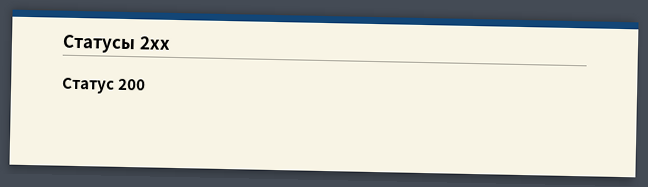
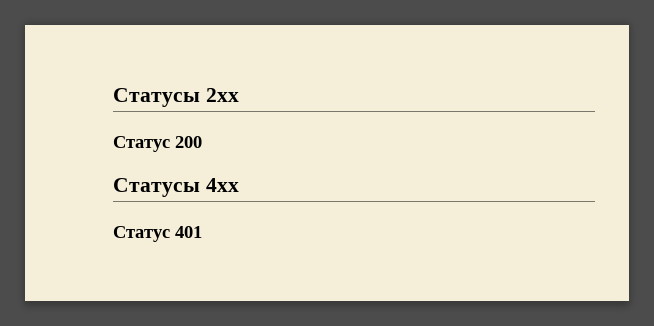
+ Статусы 4xx
+ Статус 401

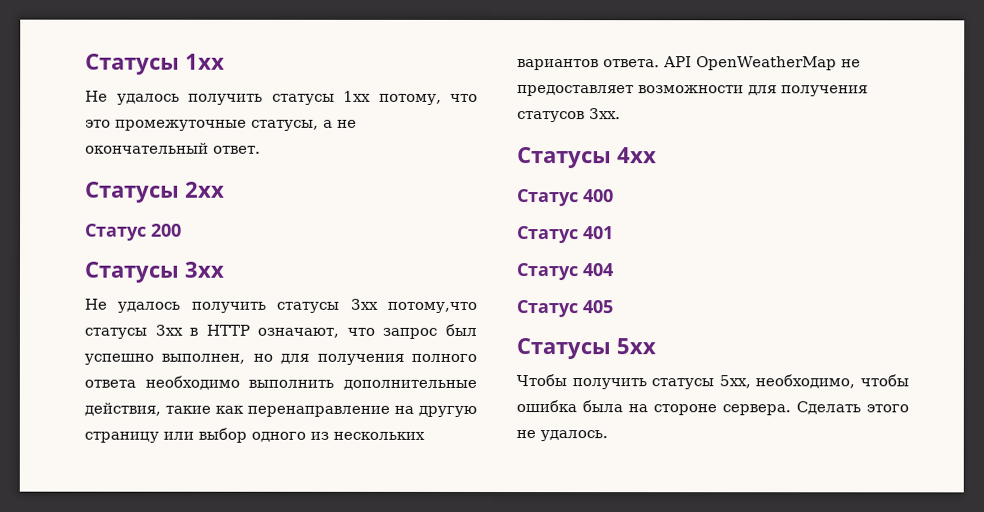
+ Статусы 1xx
+ Не удалось получить статусы 1xx потому, что это промежуточные статусы, а не окончательный ответ.
  Статусы 2xx
  Статус 200
+ Статусы 3xx
+ Не удалось получить статусы 3xx потому,что статусы 3xx в HTTP означают, что запрос был успешно выполнен, но для получения полного ответа необходимо выполнить дополнительные действия, такие как перенаправление на другую страницу или выбор одного из нескольких вариантов ответа. API OpenWeatherMap не предоставляет возможности для получения статусов 3xx.
+ Статус 400
+ Статус 404
+ Статус 405
+ Статусы 5xx
+ Чтобы получить статусы 5xx, необходимо, чтобы ошибка была на стороне сервера. Сделать этого не удалось.

